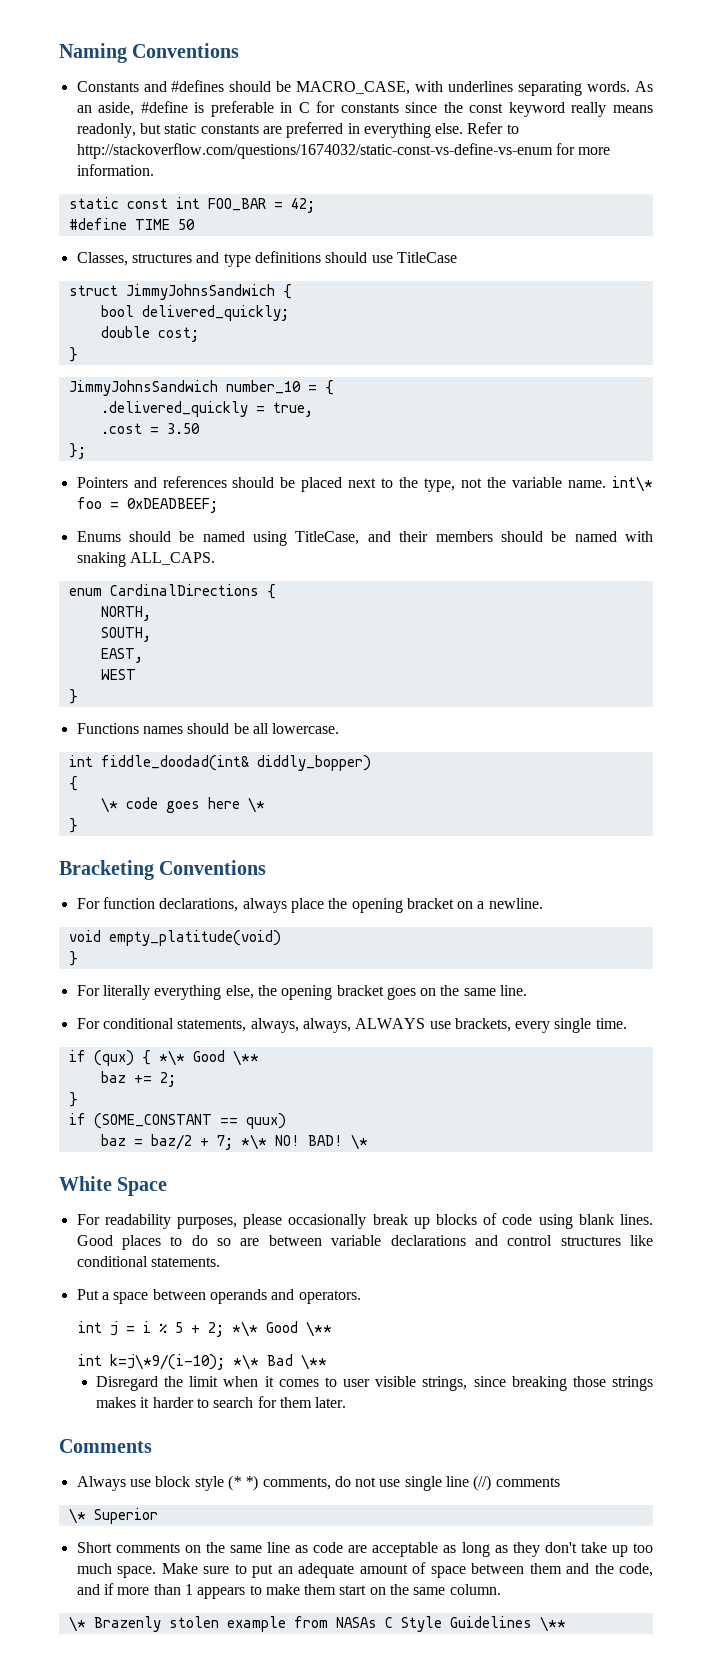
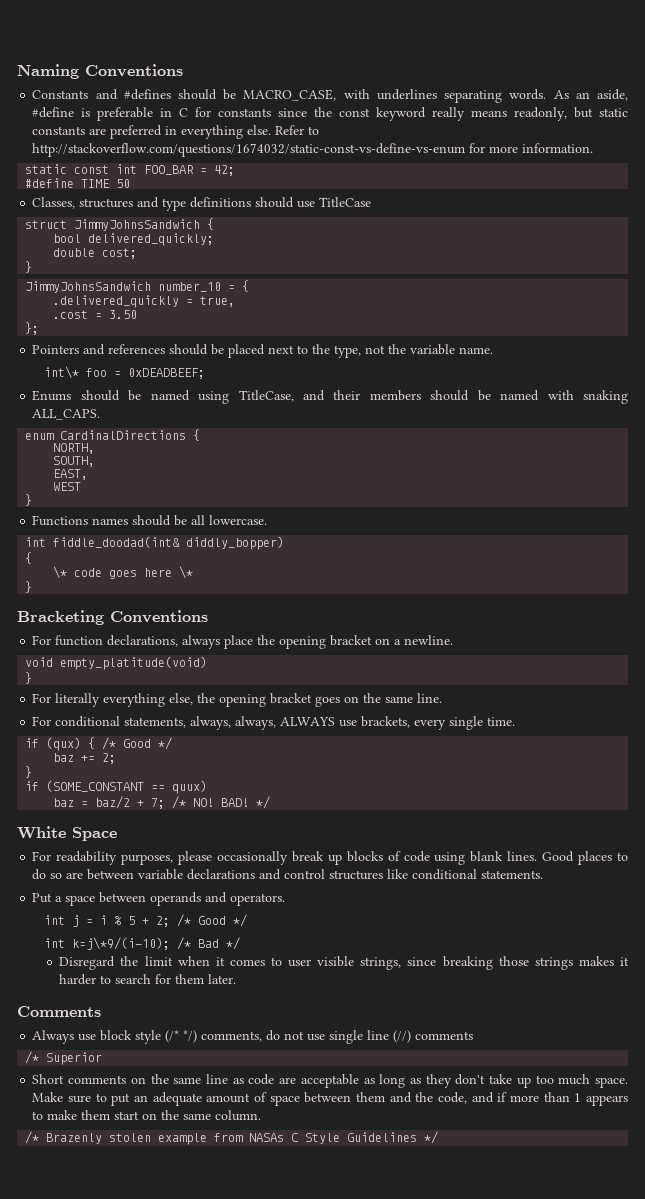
- Pointers and references should be placed next to the type, not the variable name. int\* foo = 0xDEADBEEF;
+ Pointers and references should be placed next to the type, not the variable name.
+ int\* foo = 0xDEADBEEF;
- if (qux) { *\* Good \**
+ if (qux) { /* Good */
- baz = baz/2 + 7; *\* NO!
+ baz = baz/2 + 7; /* NO!
- BAD! \*
+ BAD! */
- int j = i % 5 + 2; *\* Good \**
+ int j = i % 5 + 2; /* Good */
- int k=j\*9/(i-10); *\* Bad \**
+ int k=j\*9/(i-10); /* Bad */
- Always use block style (* *) comments, do not use single line (//) comments
+ Always use block style (/* */) comments, do not use single line (//) comments
- \* Superior
+ /* Superior
- \* Brazenly stolen example from NASAs C Style Guidelines \**
+ /* Brazenly stolen example from NASAs C Style Guidelines */

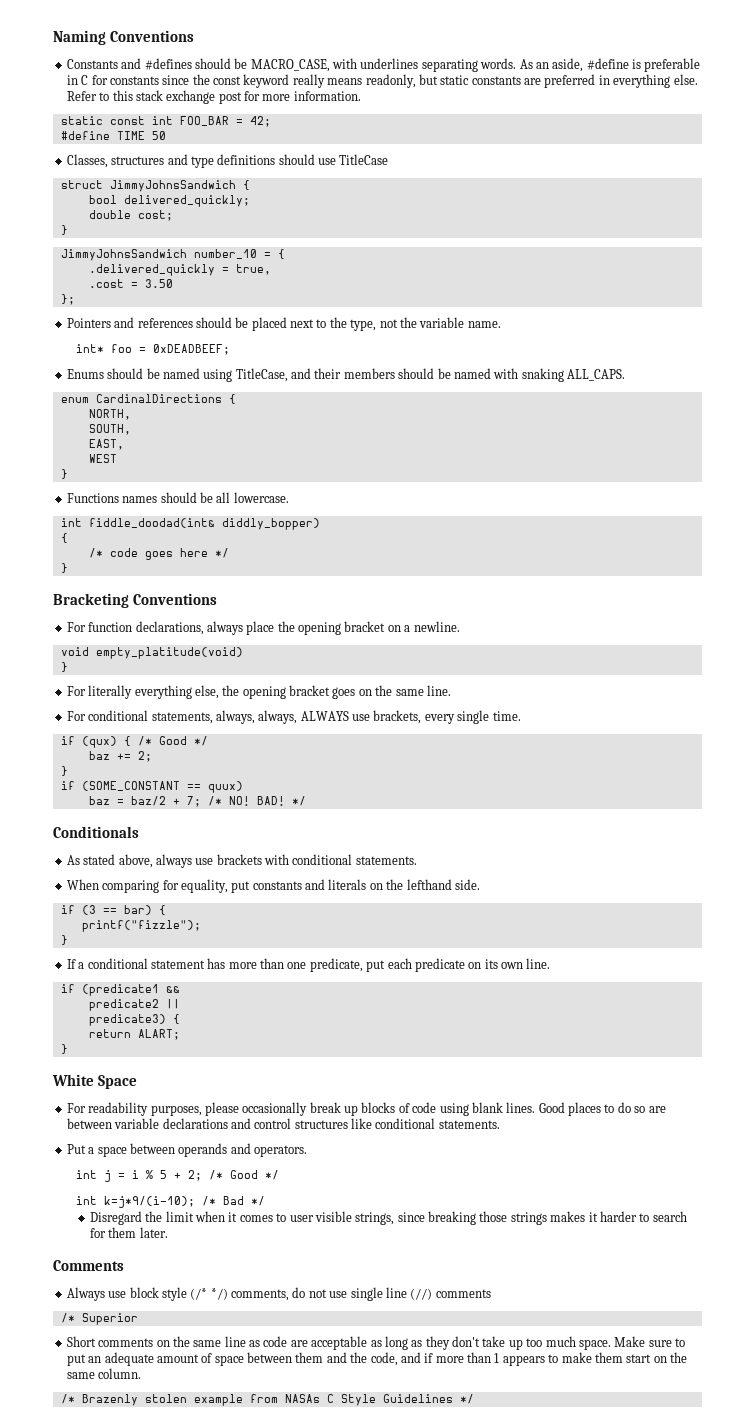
- Refer to http://stackoverflow.com/questions/1674032/static-const-vs-define-vs-enum for more information.
+ Refer to this stack exchange post for more information.
- int\* foo = 0xDEADBEEF;
+ int* foo = 0xDEADBEEF;
- \* code goes here \*
+ /* code goes here */
+ Conditionals
+ As stated above, always use brackets with conditional statements.
+ When comparing for equality, put constants and literals on the lefthand side.
+ if (3 == bar) {
+ printf("fizzle");
+ }
+ If a conditional statement has more than one predicate, put each predicate on its own line.
+ if (predicate1 &&
+ predicate2 ||
+ predicate3) {
+ return ALART;
+ }
- int k=j\*9/(i-10); /* Bad */
+ int k=j*9/(i-10); /* Bad */

